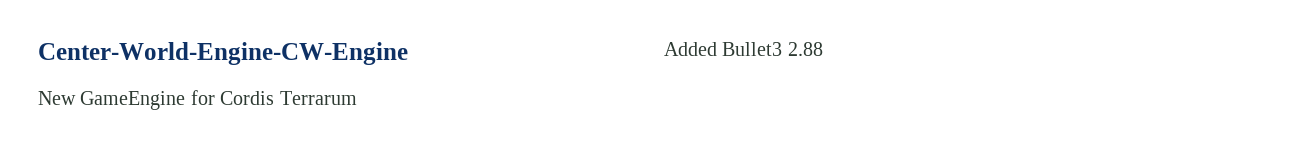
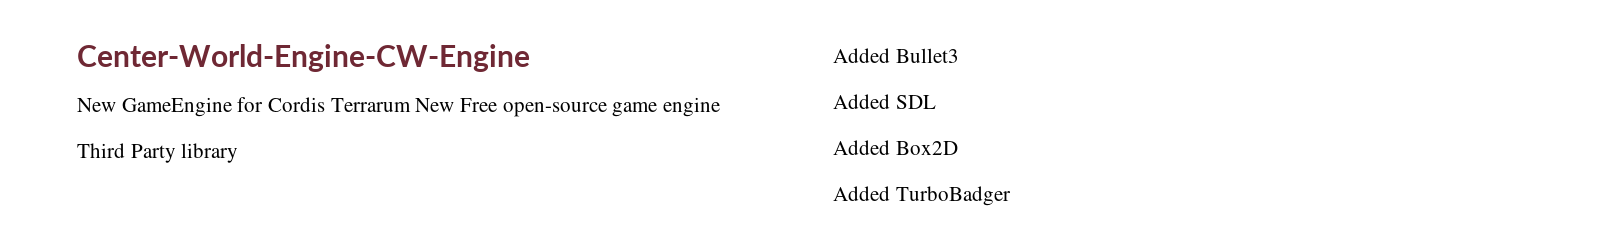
- New GameEngine for Cordis Terrarum
- Added Bullet3 2.88
+ New GameEngine for Cordis Terrarum New Free open-source game engine
+ Third Party library
+ Added Bullet3
+ Added SDL
+ Added Box2D
+ Added TurboBadger

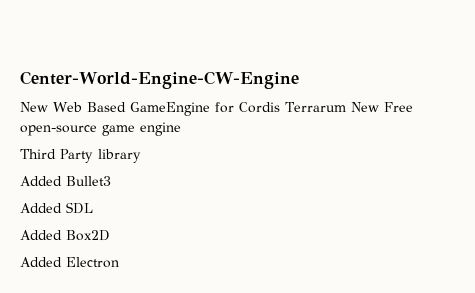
- New GameEngine for Cordis Terrarum New Free open-source game engine
+ New Web Based GameEngine for Cordis Terrarum New Free open-source game engine
- Added TurboBadger
+ Added Electron

